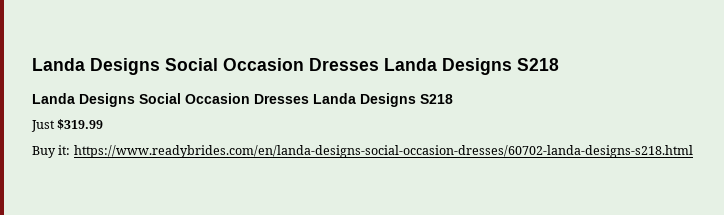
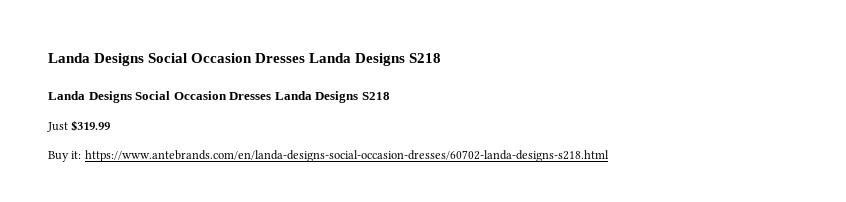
- Buy it: https://www.readybrides.com/en/landa-designs-social-occasion-dresses/60702-landa-designs-s218.html
+ Buy it: https://www.antebrands.com/en/landa-designs-social-occasion-dresses/60702-landa-designs-s218.html

